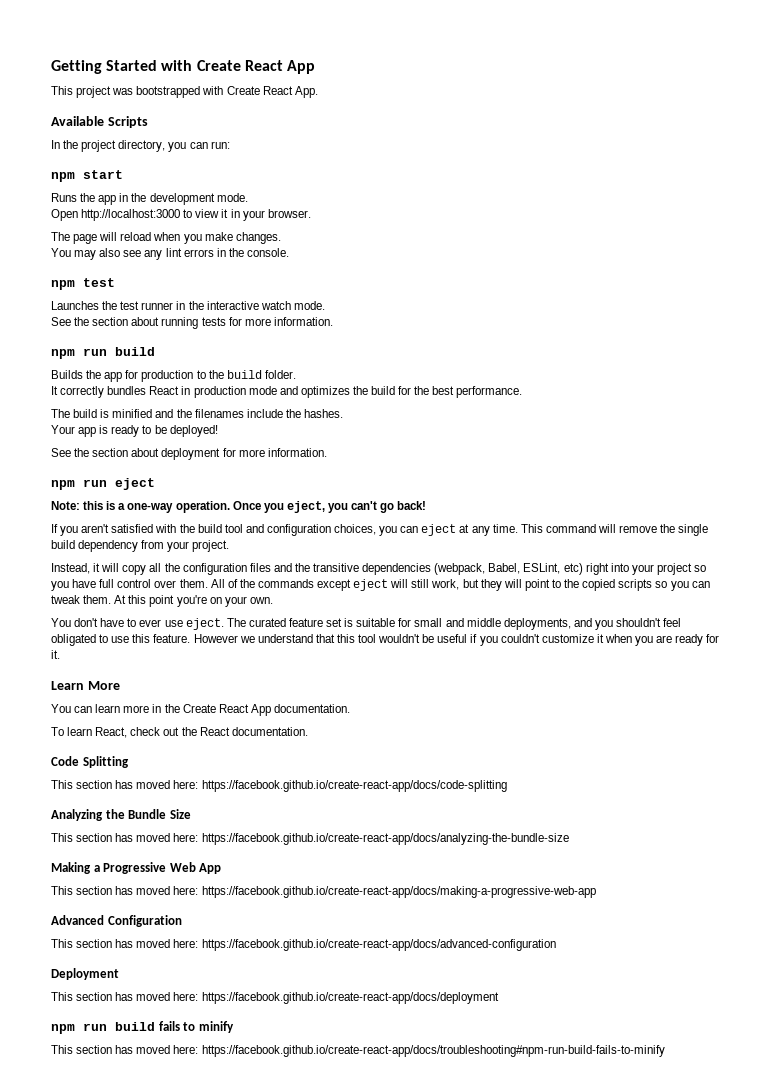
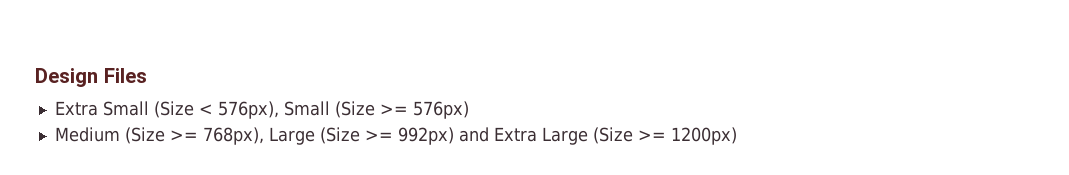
- Getting Started with Create React App
- This project was bootstrapped with Create React App.
- Available Scripts
- In the project directory, you can run:
- npm start
- Runs the app in the development mode.
- Open http://localhost:3000 to view it in your browser.
- The page will reload when you make changes.
- You may also see any lint errors in the console.
- npm test
- Launches the test runner in the interactive watch mode.
- See the section about running tests for more information.
- npm run build
- Builds the app for production to the build folder.
- It correctly bundles React in production mode and optimizes the build for the best performance.
- The build is minified and the filenames include the hashes.
- Your app is ready to be deployed!
- See the section about deployment for more information.
- npm run eject
- Note: this is a one-way operation. Once you eject, you can't go back!
- If you aren't satisfied with the build tool and configuration choices, you can eject at any time. This command will remove the single build dependency from your project.
- Instead, it will copy all the configuration files and the transitive dependencies (webpack, Babel, ESLint, etc) right into your project so you have full control over them. All of the commands except eject will still work, but they will point to the copied scripts so you can tweak them. At this point you're on your own.
- You don't have to ever use eject. The curated feature set is suitable for small and middle deployments, and you shouldn't feel obligated to use this feature. However we understand that this tool wouldn't be useful if you couldn't customize it when you are ready for it.
- Learn More
- You can learn more in the Create React App documentation.
- To learn React, check out the React documentation.
- Code Splitting
- This section has moved here: https://facebook.github.io/create-react-app/docs/code-splitting
- Analyzing the Bundle Size
- This section has moved here: https://facebook.github.io/create-react-app/docs/analyzing-the-bundle-size
- Making a Progressive Web App
- This section has moved here: https://facebook.github.io/create-react-app/docs/making-a-progressive-web-app
- Advanced Configuration
- This section has moved here: https://facebook.github.io/create-react-app/docs/advanced-configuration
- Deployment
- This section has moved here: https://facebook.github.io/create-react-app/docs/deployment
- npm run build fails to minify
- This section has moved here: https://facebook.github.io/create-react-app/docs/troubleshooting#npm-run-build-fails-to-minify
+ Design Files
+ Extra Small (Size < 576px), Small (Size >= 576px)
+ Medium (Size >= 768px), Large (Size >= 992px) and Extra Large (Size >= 1200px)

